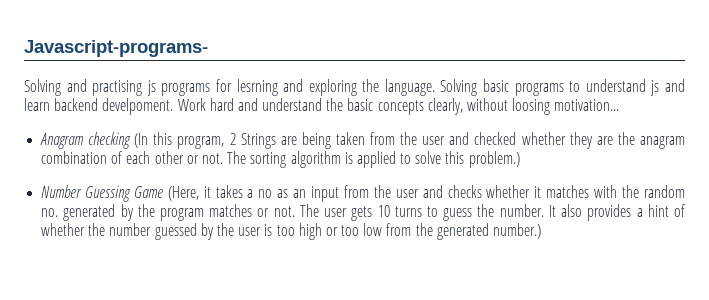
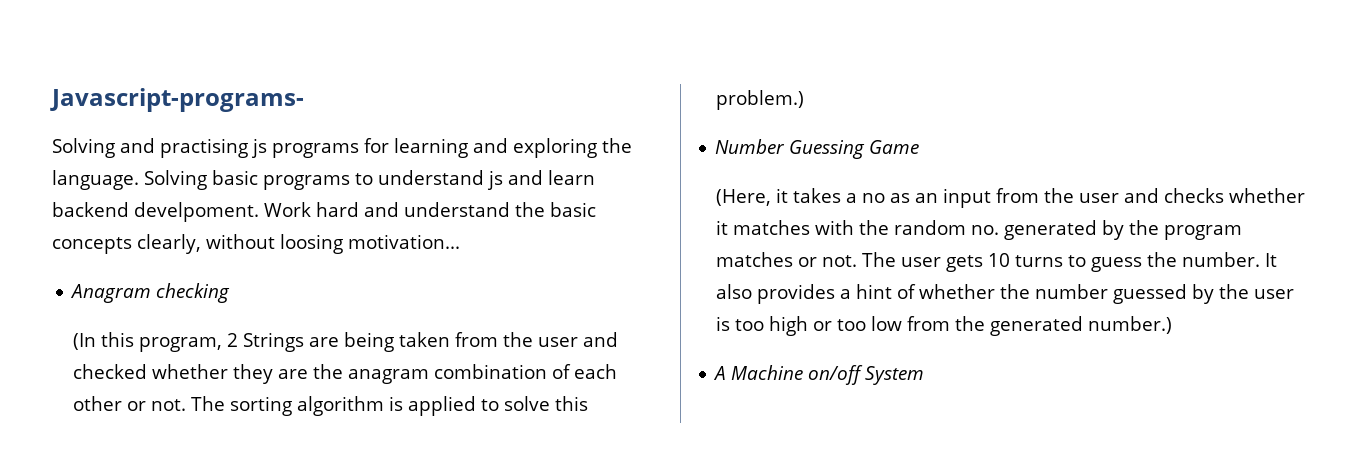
- Solving and practising js programs for lesrning and exploring the language.
+ Solving and practising js programs for learning and exploring the language.
- Anagram checking (In this program, 2 Strings are being taken from the user and checked whether they are the anagram combination of each other or not.
+ Anagram checking
+ (In this program, 2 Strings are being taken from the user and checked whether they are the anagram combination of each other or not.
- Number Guessing Game (Here, it takes a no as an input from the user and checks whether it matches with the random no. generated by the program matches or not.
+ Number Guessing Game
+ (Here, it takes a no as an input from the user and checks whether it matches with the random no. generated by the program matches or not.
+ A Machine on/off System

